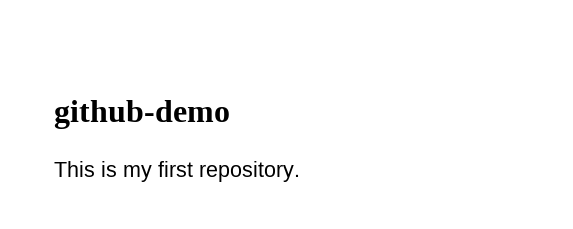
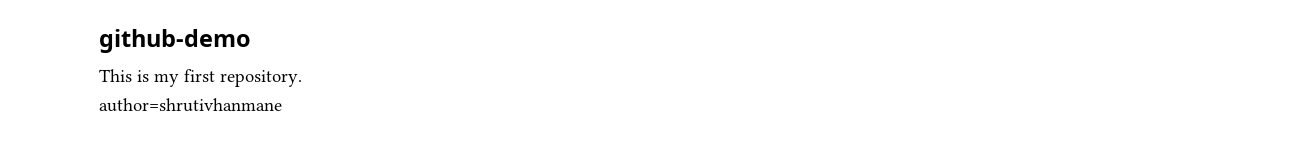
+ author=shrutivhanmane

